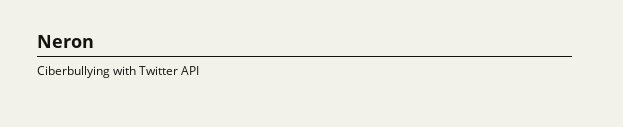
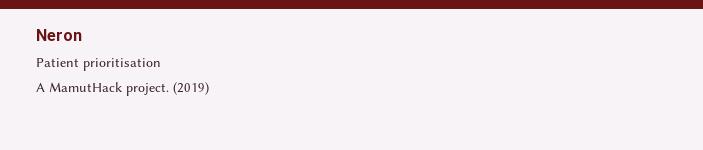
- Ciberbullying with Twitter API
+ Patient prioritisation
+ A MamutHack project. (2019)

